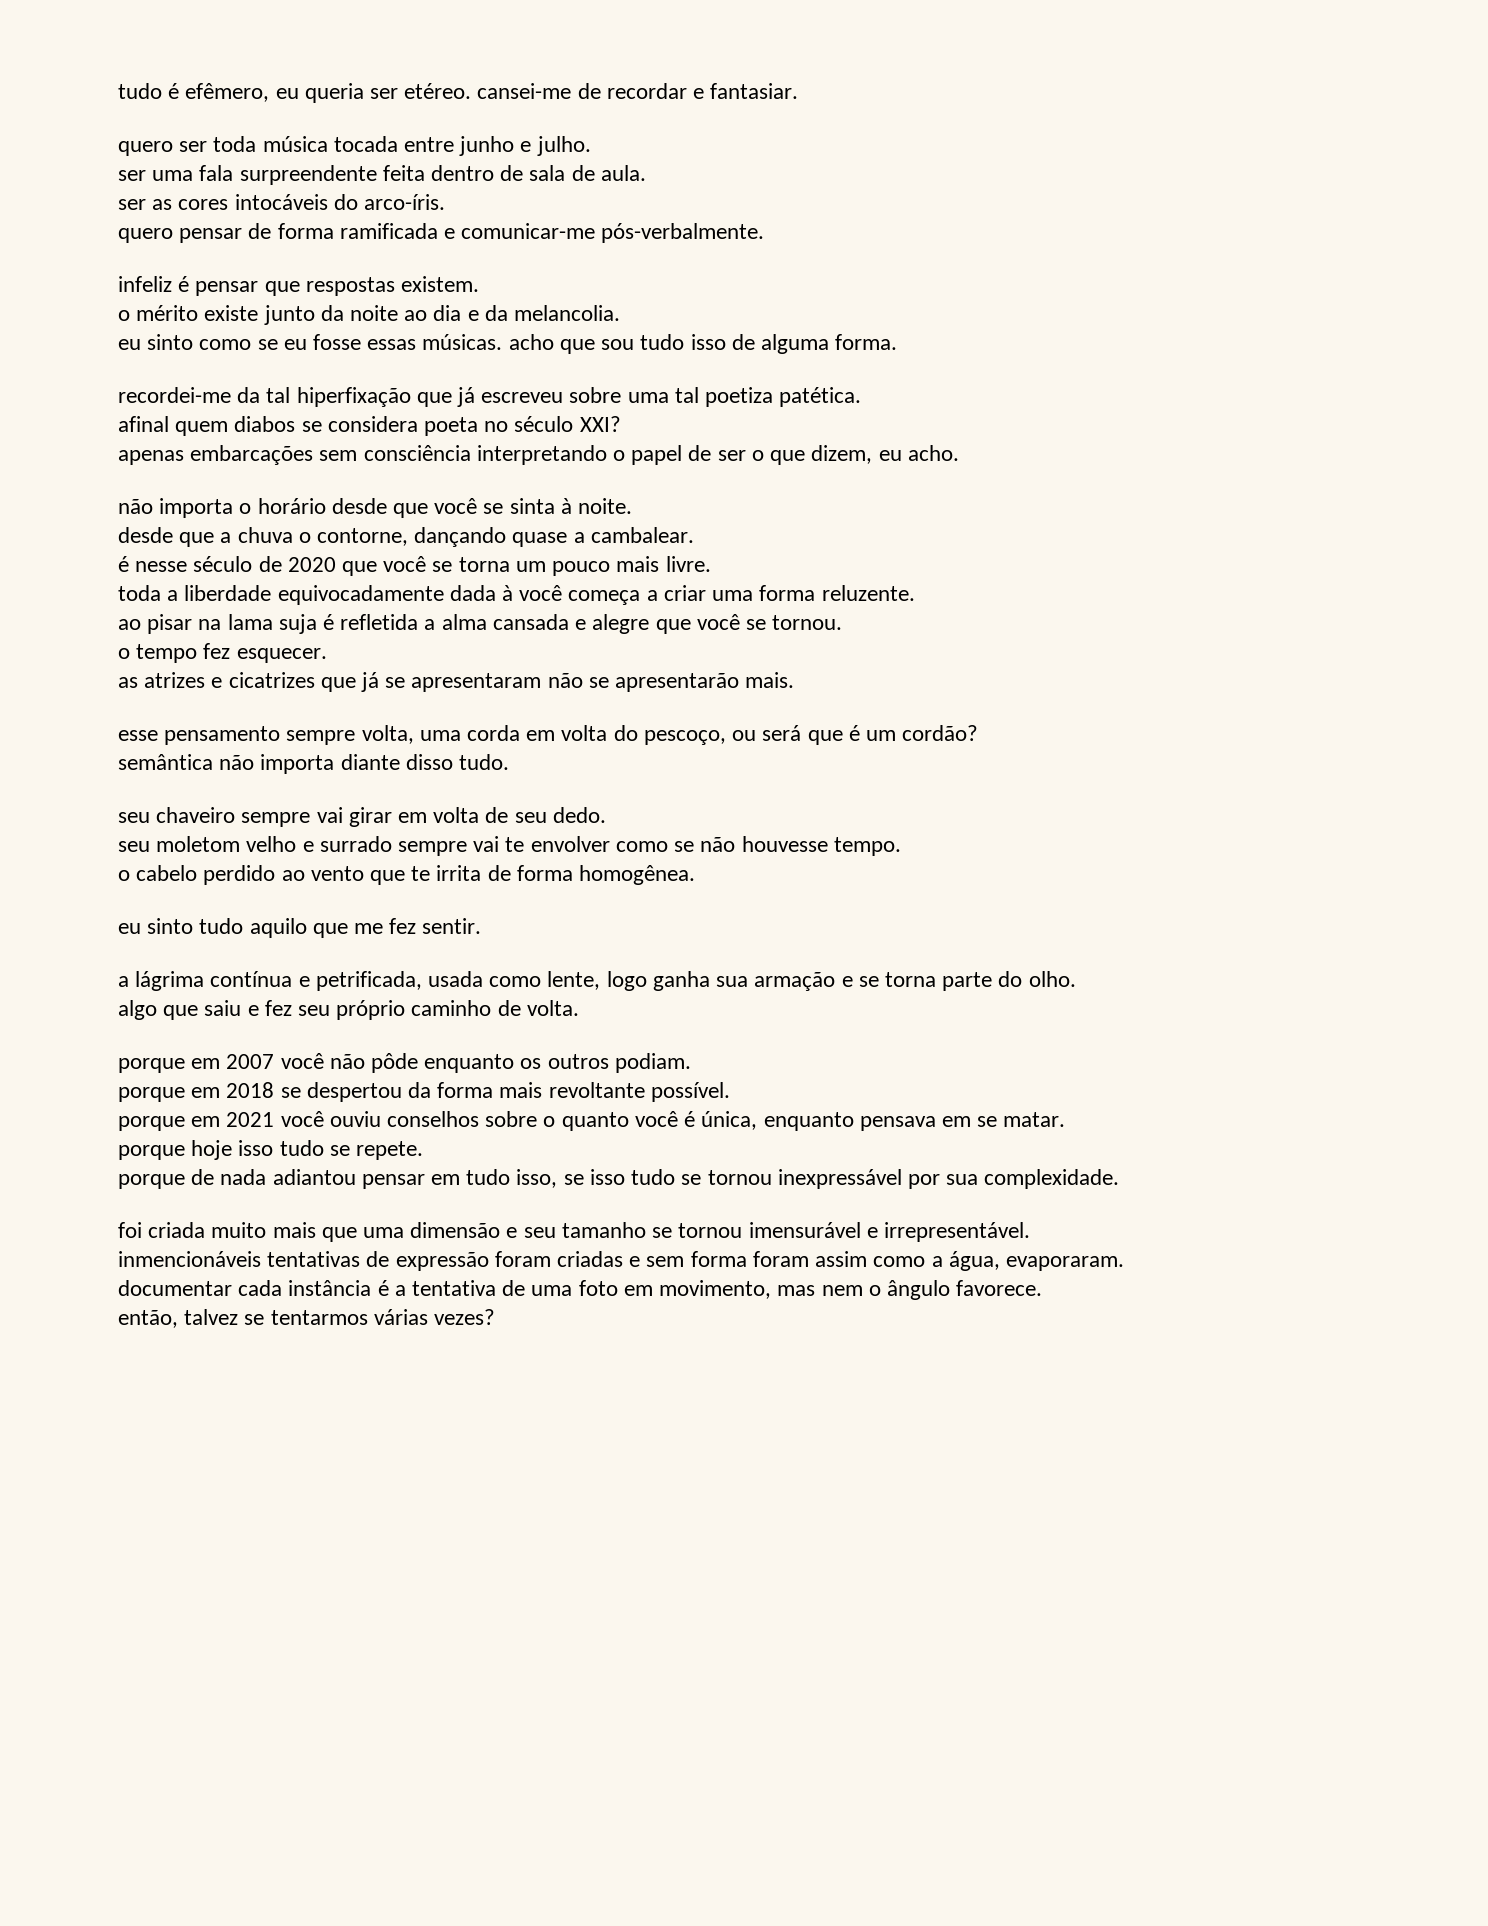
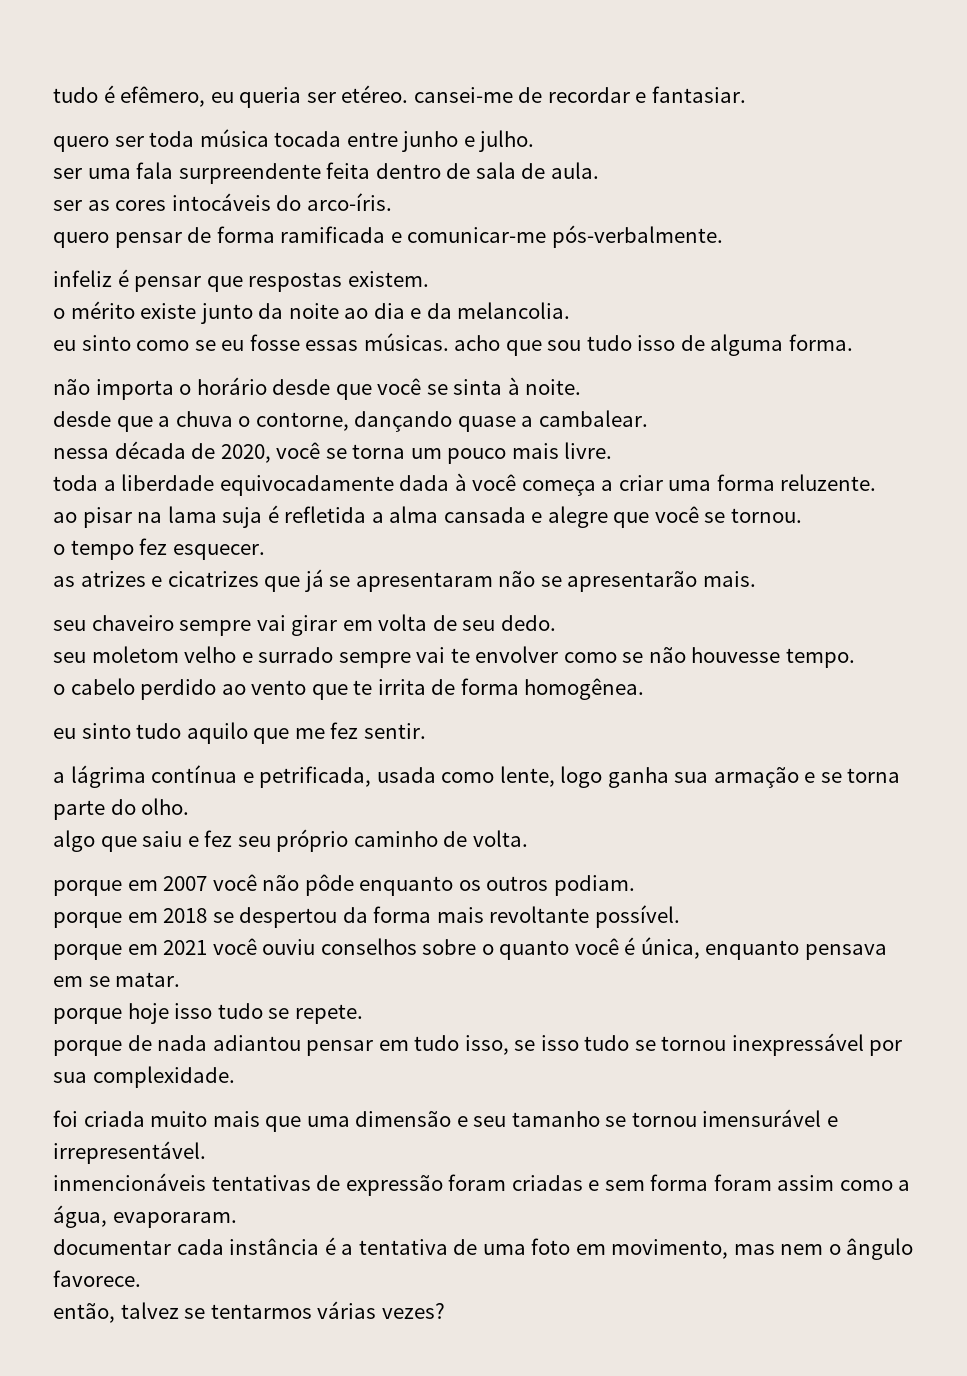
- recordei-me da tal hiperfixação que já escreveu sobre uma tal poetiza patética.
- afinal quem diabos se considera poeta no século XXI?
- apenas embarcações sem consciência interpretando o papel de ser o que dizem, eu acho.
- é nesse século de 2020 que você se torna um pouco mais livre.
+ nessa década de 2020, você se torna um pouco mais livre.
- esse pensamento sempre volta, uma corda em volta do pescoço, ou será que é um cordão?
- semântica não importa diante disso tudo.

